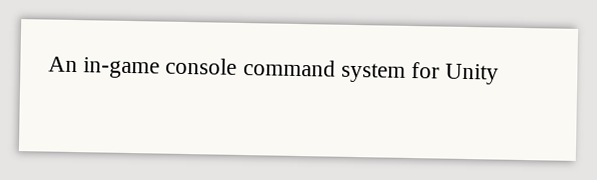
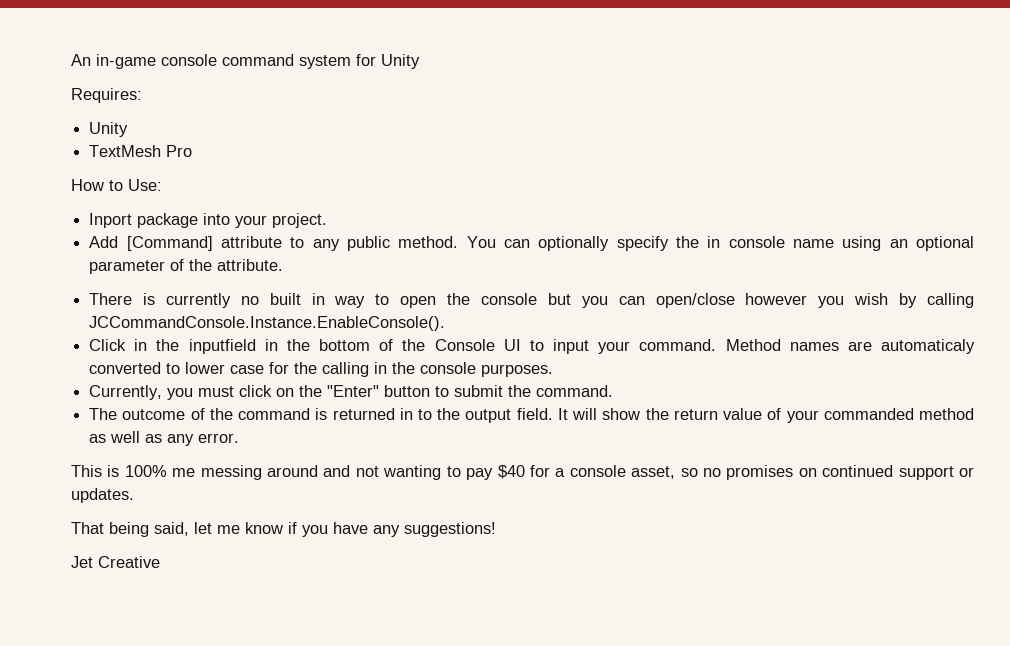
+ Requires:
+ Unity
+ TextMesh Pro
+ How to Use:
+ Inport package into your project.
+ Add [Command] attribute to any public method. You can optionally specify the in console name using an optional parameter of the attribute.
+ There is currently no built in way to open the console but you can open/close however you wish by calling JCCommandConsole.Instance.EnableConsole().
+ Click in the inputfield in the bottom of the Console UI to input your command. Method names are automaticaly converted to lower case for the calling in the console purposes.
+ Currently, you must click on the "Enter" button to submit the command.
+ The outcome of the command is returned in to the output field. It will show the return value of your commanded method as well as any error.
+ This is 100% me messing around and not wanting to pay $40 for a console asset, so no promises on continued support or updates.
+ That being said, let me know if you have any suggestions!
+ Jet Creative

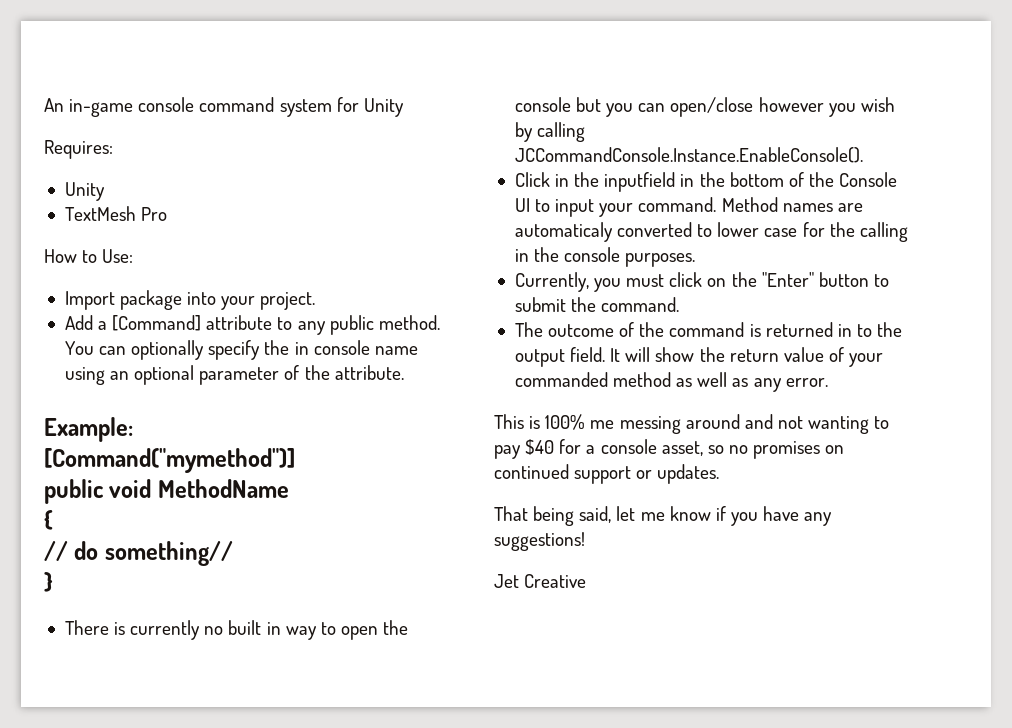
- Inport package into your project.
+ Import package into your project.
- Add [Command] attribute to any public method.
+ Add a [Command] attribute to any public method.
+ Example:
+ [Command("mymethod")]
+ public void MethodName
+ {
+ // do something//
+ }

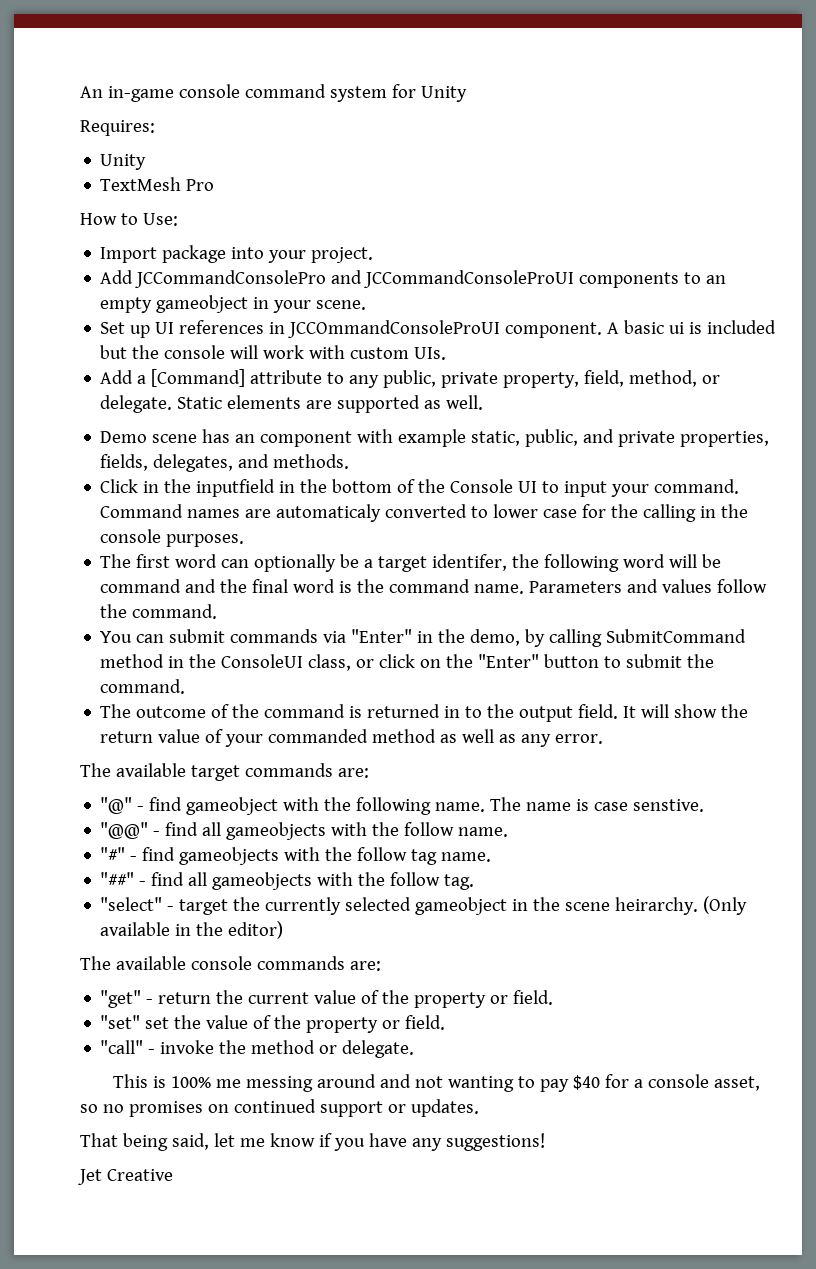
+ Add JCCommandConsolePro and JCCommandConsoleProUI components to an empty gameobject in your scene.
+ Set up UI references in JCCOmmandConsoleProUI component. A basic ui is included but the console will work with custom UIs.
- Add a [Command] attribute to any public method. You can optionally specify the in console name using an optional parameter of the attribute.
- Example:
- [Command("mymethod")]
- public void MethodName
- {
- // do something//
- }
- There is currently no built in way to open the console but you can open/close however you wish by calling JCCommandConsole.Instance.EnableConsole().
+ Add a [Command] attribute to any public, private property, field, method, or delegate. Static elements are supported as well.
+ Demo scene has an component with example static, public, and private properties, fields, delegates, and methods.
- Method names are automaticaly converted to lower case for the calling in the console purposes.
+ Command names are automaticaly converted to lower case for the calling in the console purposes.
- Currently, you must click on the "Enter" button to submit the command.
+ The first word can optionally be a target identifer, the following word will be command and the final word is the command name. Parameters and values follow the command.
+ You can submit commands via "Enter" in the demo, by calling SubmitCommand method in the ConsoleUI class, or click on the "Enter" button to submit the command.
+ The available target commands are:
+ "@" - find gameobject with the following name. The name is case senstive.
+ "@@" - find all gameobjects with the follow name.
+ "#" - find gameobjects with the follow tag name.
+ "##" - find all gameobjects with the follow tag.
+ "select" - target the currently selected gameobject in the scene heirarchy. (Only available in the editor)
+ The available console commands are:
+ "get" - return the current value of the property or field.
+ "set" set the value of the property or field.
+ "call" - invoke the method or delegate.

